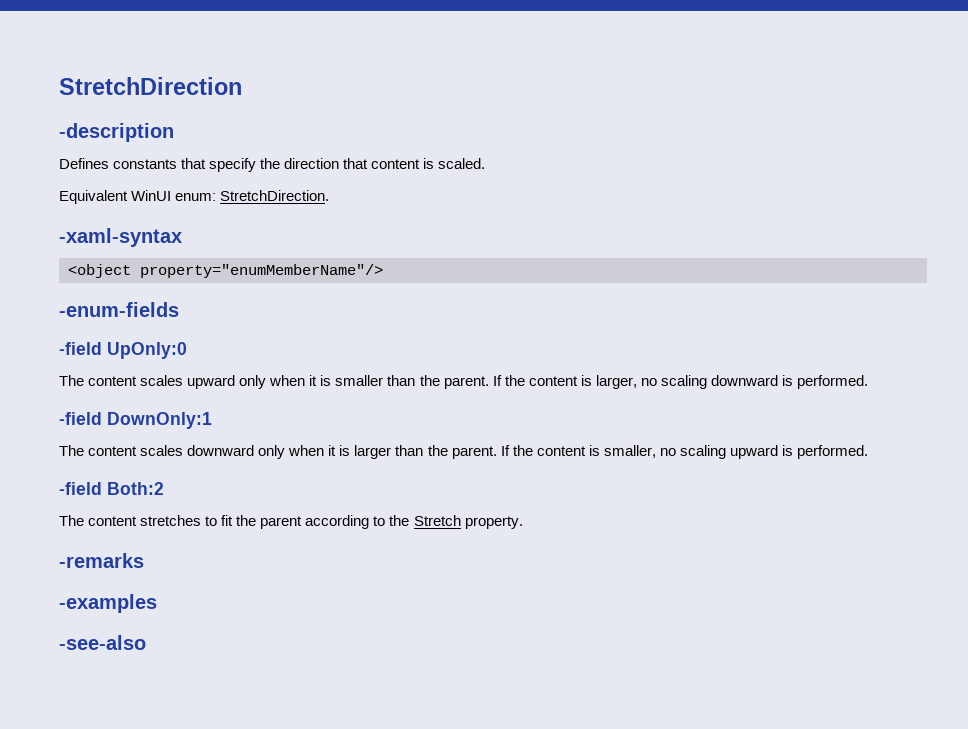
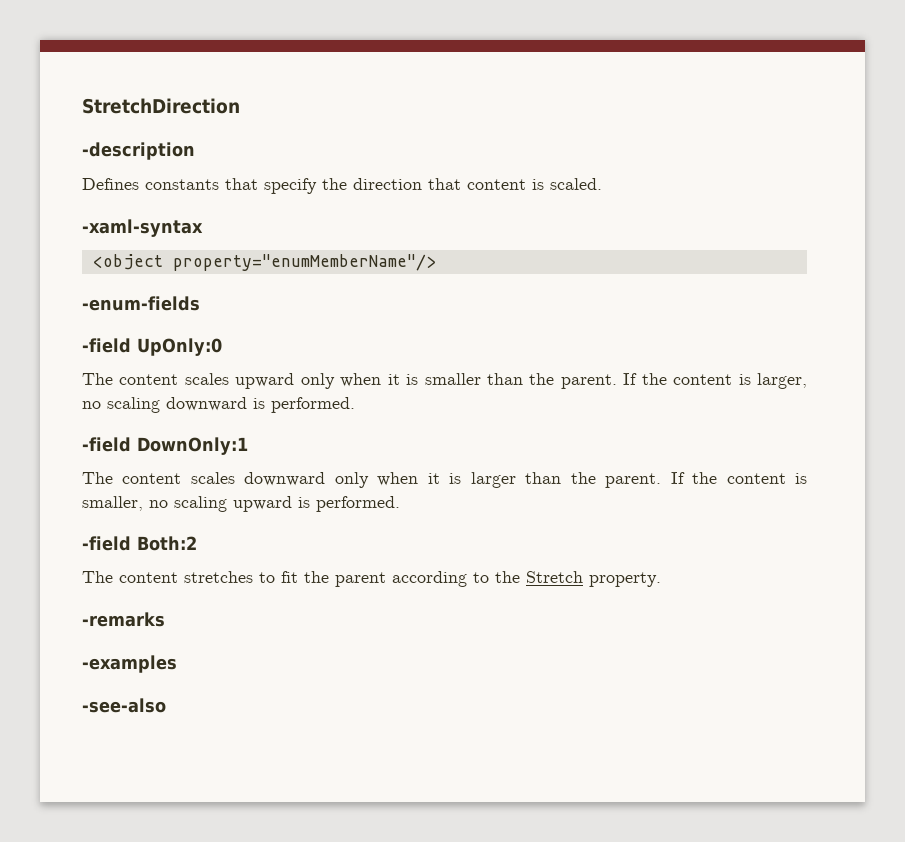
- Equivalent WinUI enum: StretchDirection.

